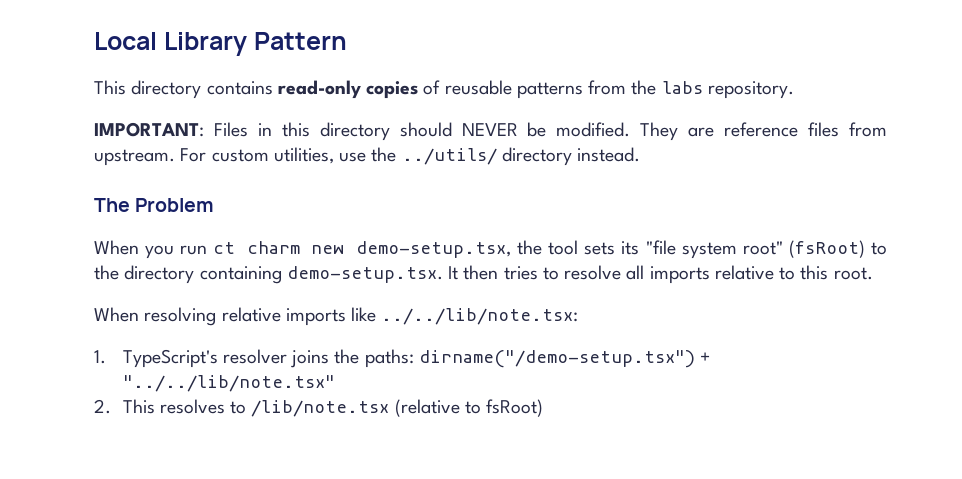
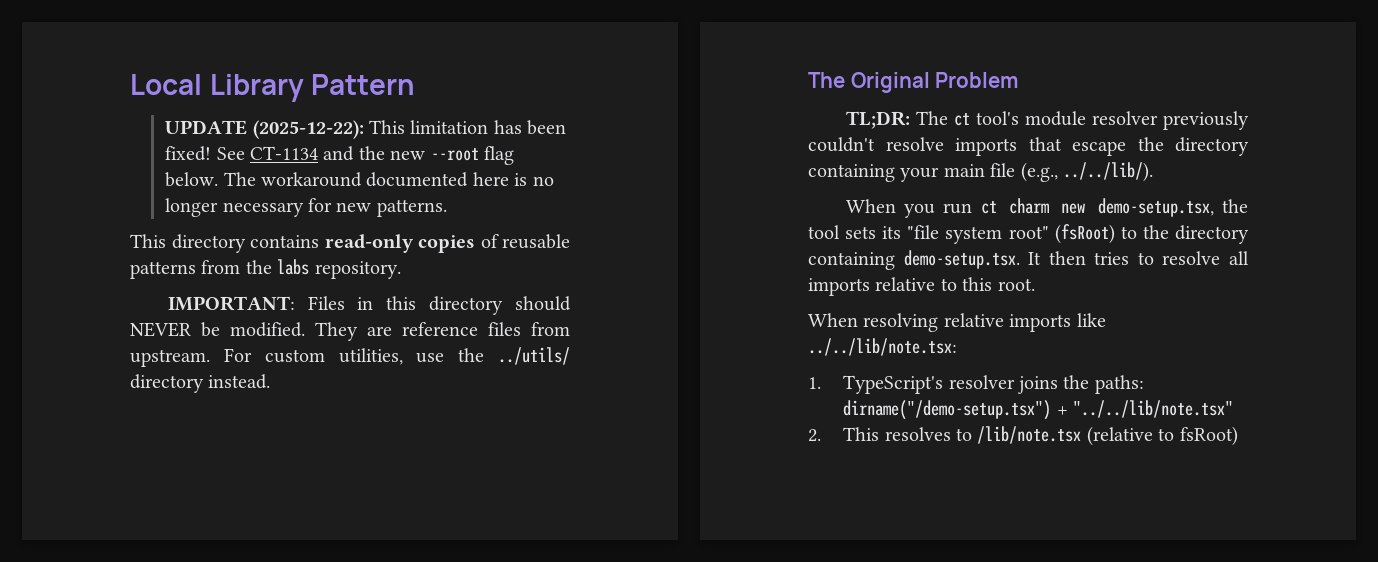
+ UPDATE (2025-12-22): This limitation has been fixed! See CT-1134 and the new --root flag below. The workaround documented here is no longer necessary for new patterns.
- The Problem
+ The Original Problem
+ TL;DR: The ct tool's module resolver previously couldn't resolve imports that escape the directory containing your main file (e.g., ../../lib/).

